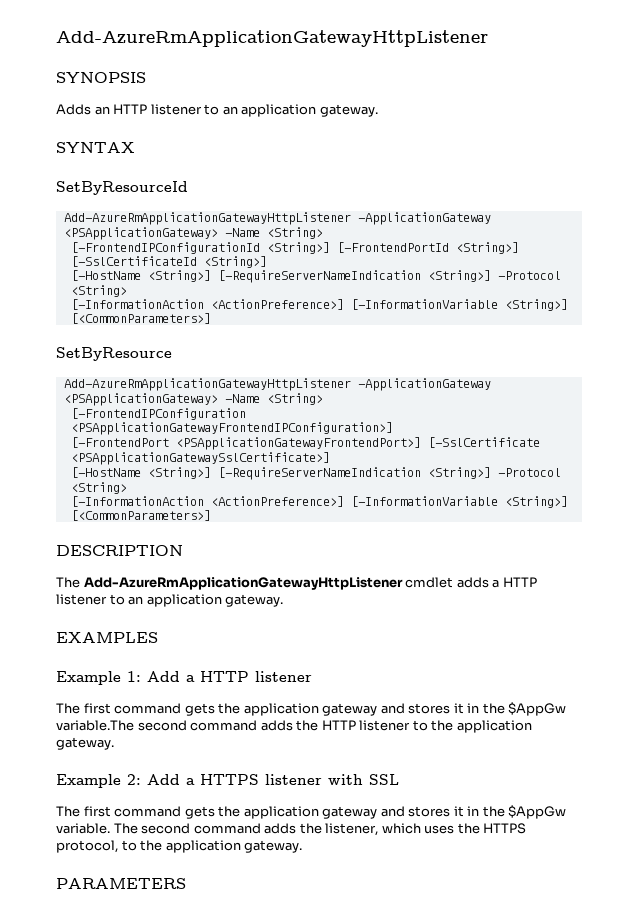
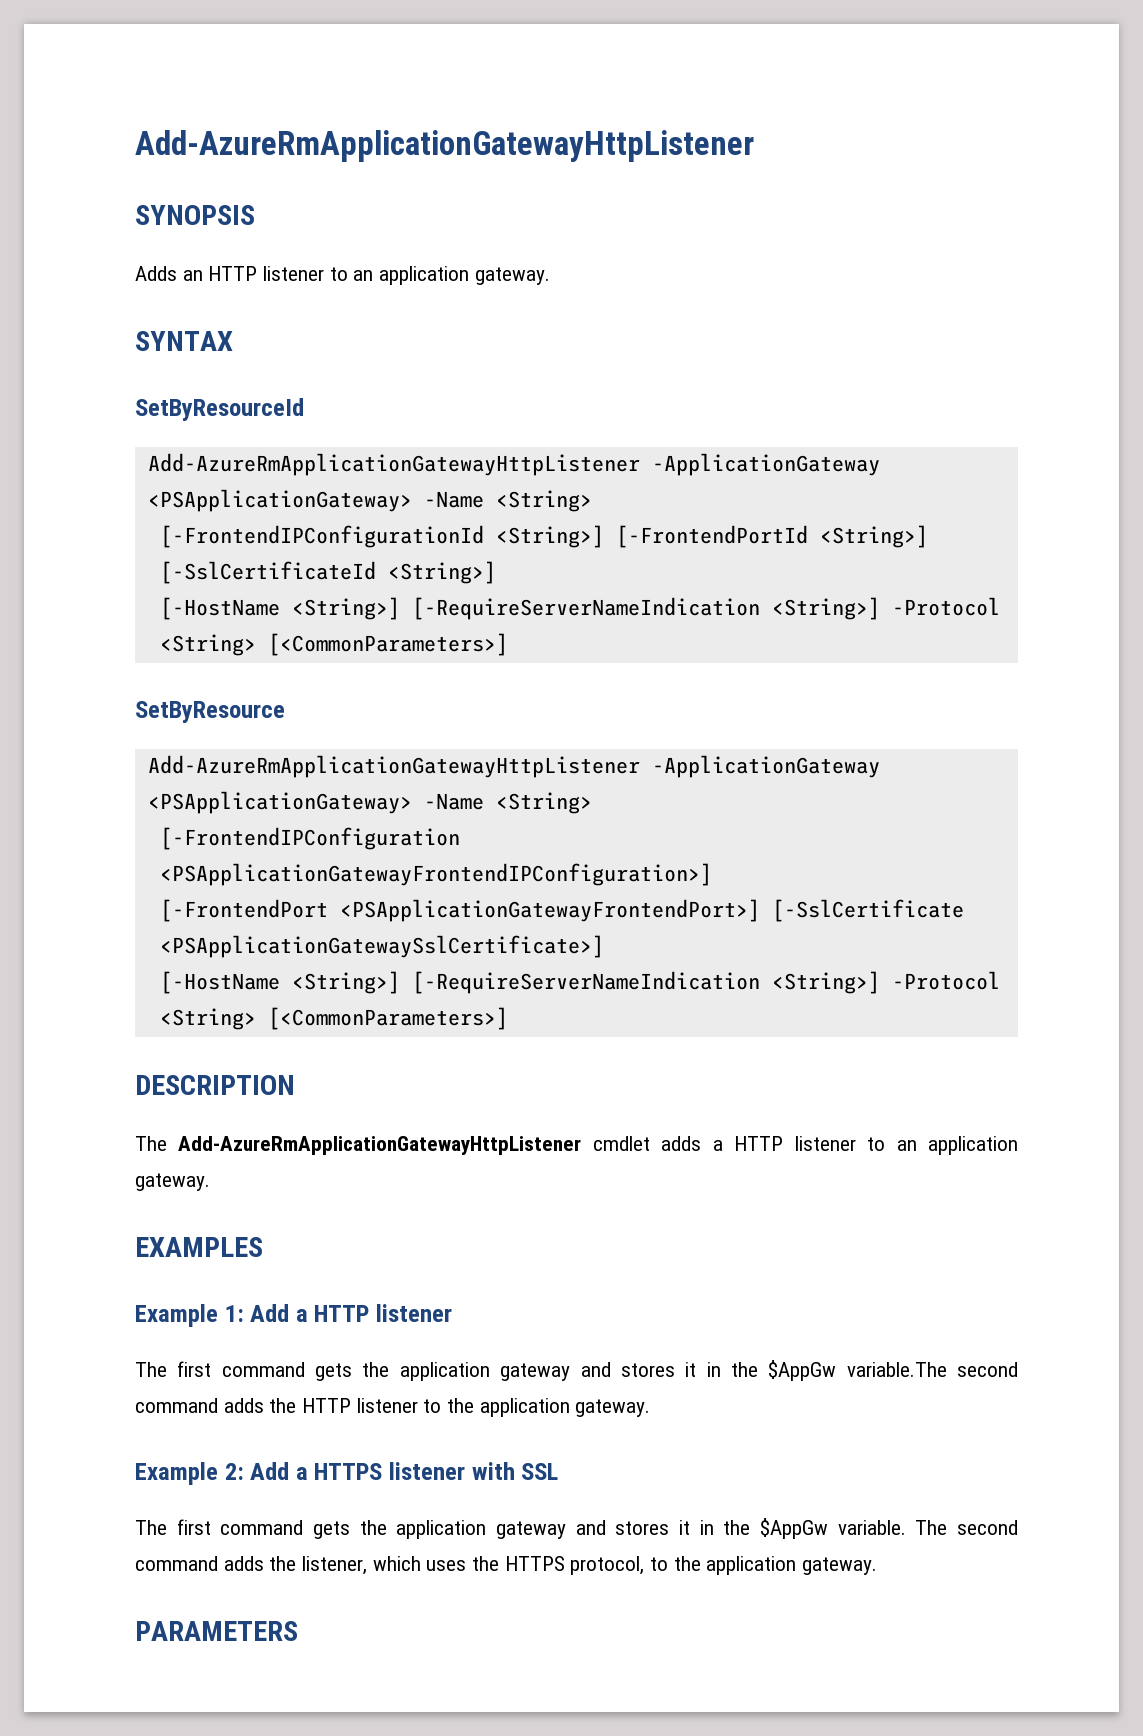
  [-FrontendIPConfigurationId <String>] [-FrontendPortId <String>] [-SslCertificateId <String>]
- [-HostName <String>] [-RequireServerNameIndication <String>] -Protocol <String>
- [-InformationAction <ActionPreference>] [-InformationVariable <String>] [<CommonParameters>]
+ [-HostName <String>] [-RequireServerNameIndication <String>] -Protocol <String> [<CommonParameters>]
  [-FrontendPort <PSApplicationGatewayFrontendPort>] [-SslCertificate <PSApplicationGatewaySslCertificate>]
- [-HostName <String>] [-RequireServerNameIndication <String>] -Protocol <String>
- [-InformationAction <ActionPreference>] [-InformationVariable <String>] [<CommonParameters>]
+ [-HostName <String>] [-RequireServerNameIndication <String>] -Protocol <String> [<CommonParameters>]

